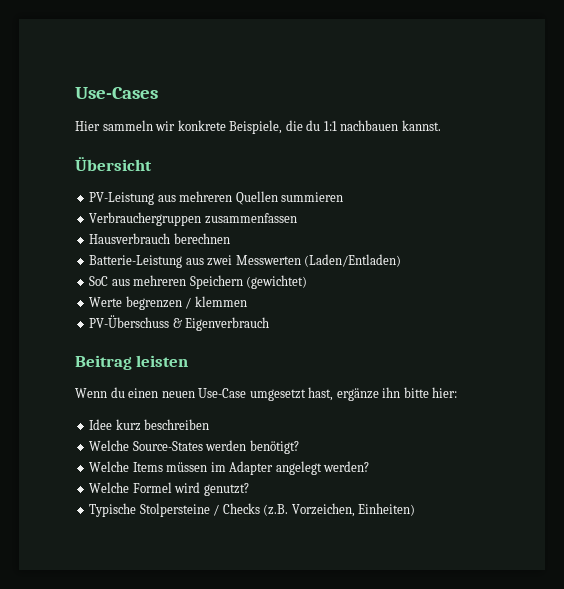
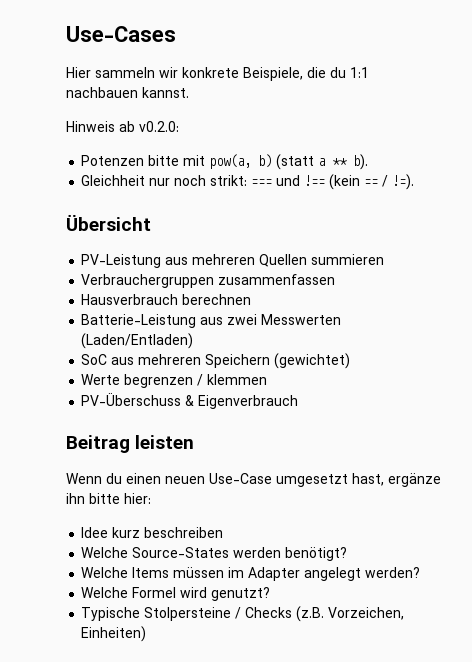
+ Hinweis ab v0.2.0:
+ Potenzen bitte mit pow(a, b) (statt a ** b).
+ Gleichheit nur noch strikt: === und !== (kein == / !=).

